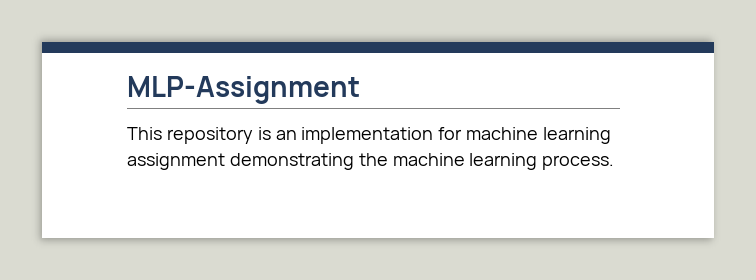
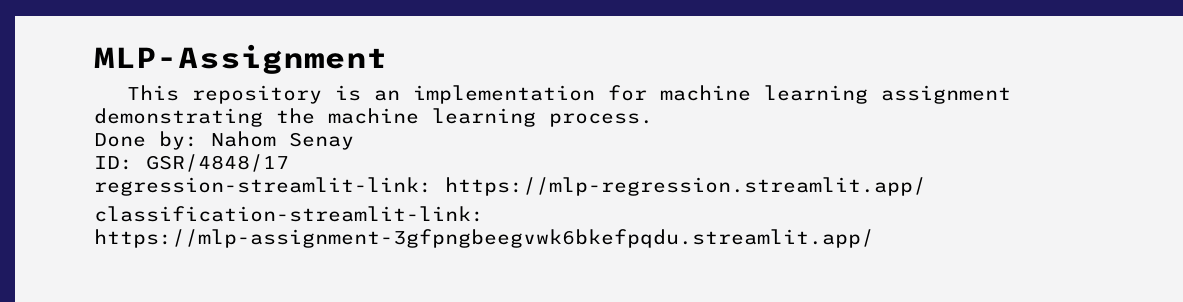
+ Done by: Nahom Senay
+ ID: GSR/4848/17
+ regression-streamlit-link: https://mlp-regression.streamlit.app/
+ classification-streamlit-link: https://mlp-assignment-3gfpngbeegvwk6bkefpqdu.streamlit.app/

